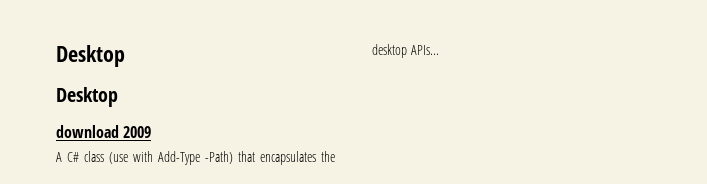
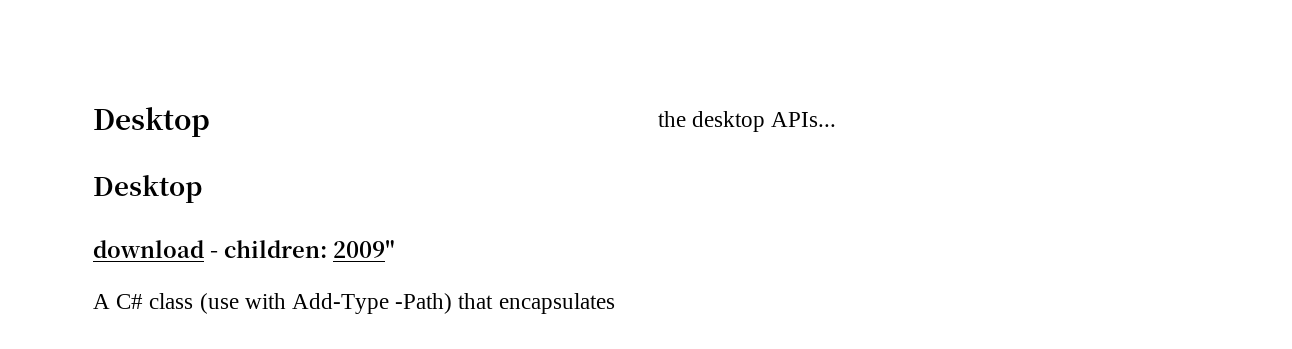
- download 2009
+ download - children: 2009"

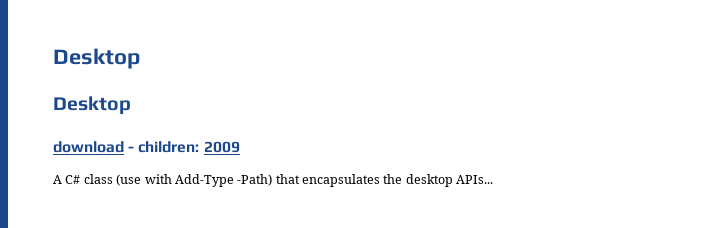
- download - children: 2009"
+ download - children: 2009

